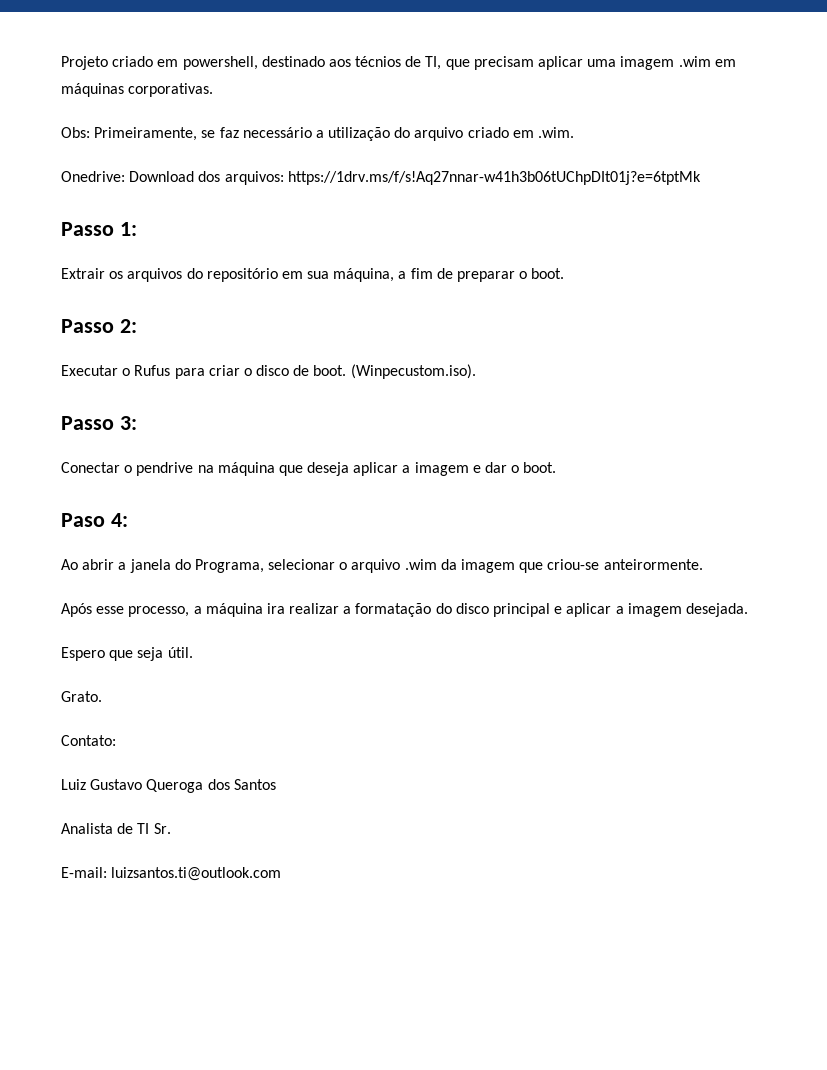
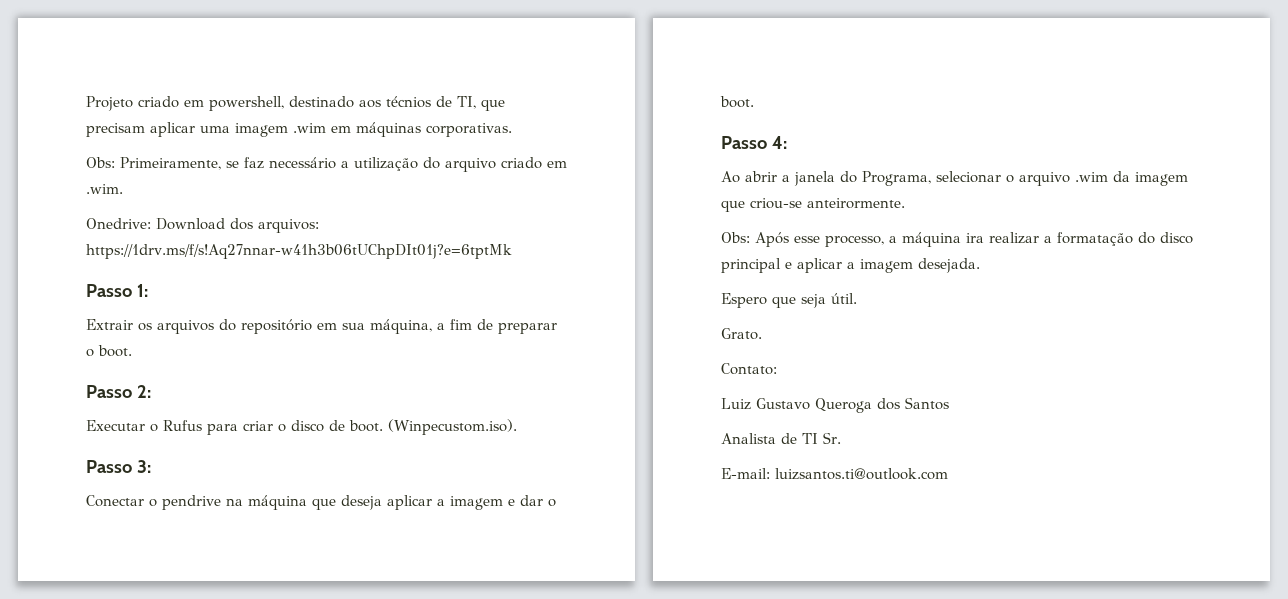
- Paso 4:
+ Passo 4:
- Após esse processo, a máquina ira realizar a formatação do disco principal e aplicar a imagem desejada.
+ Obs: Após esse processo, a máquina ira realizar a formatação do disco principal e aplicar a imagem desejada.

